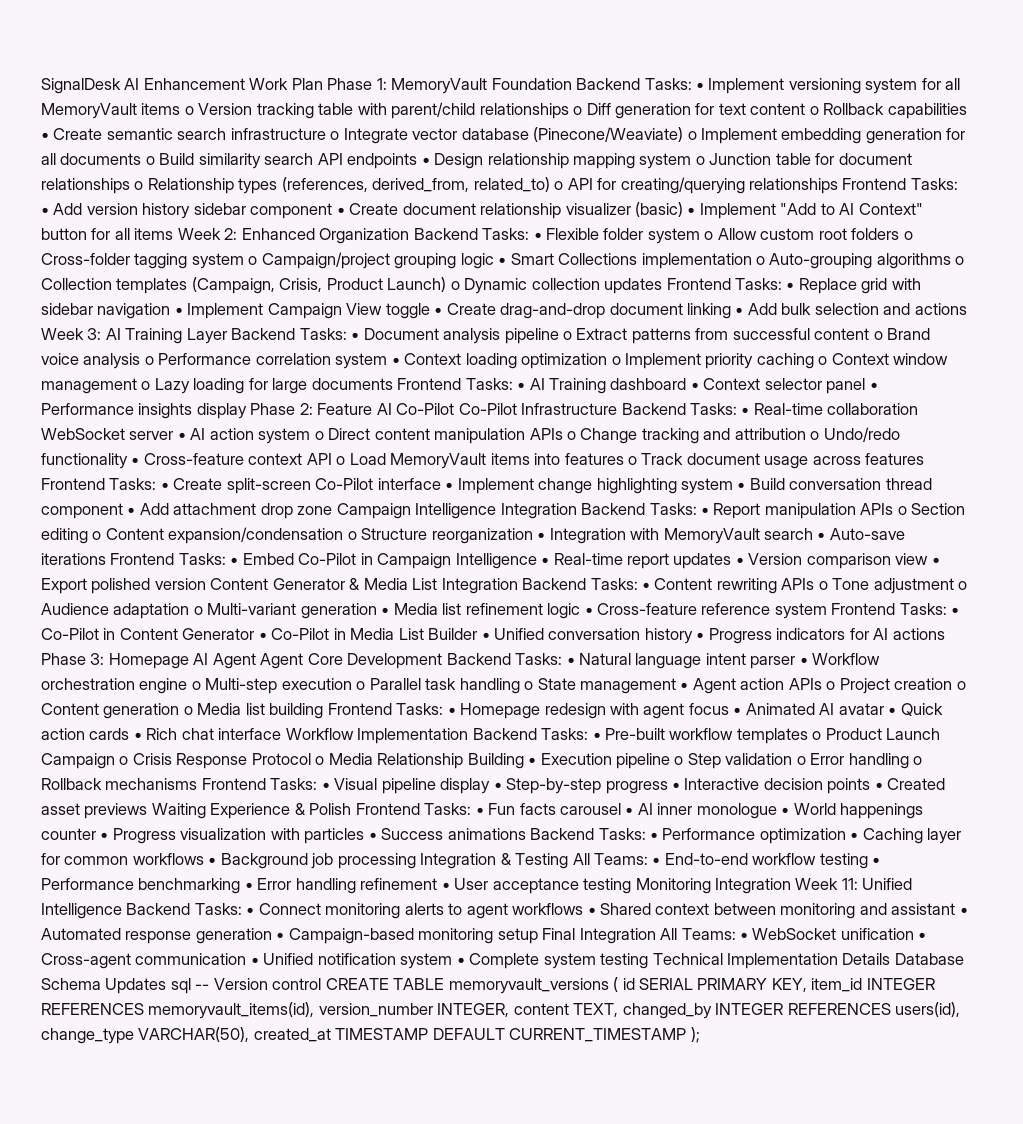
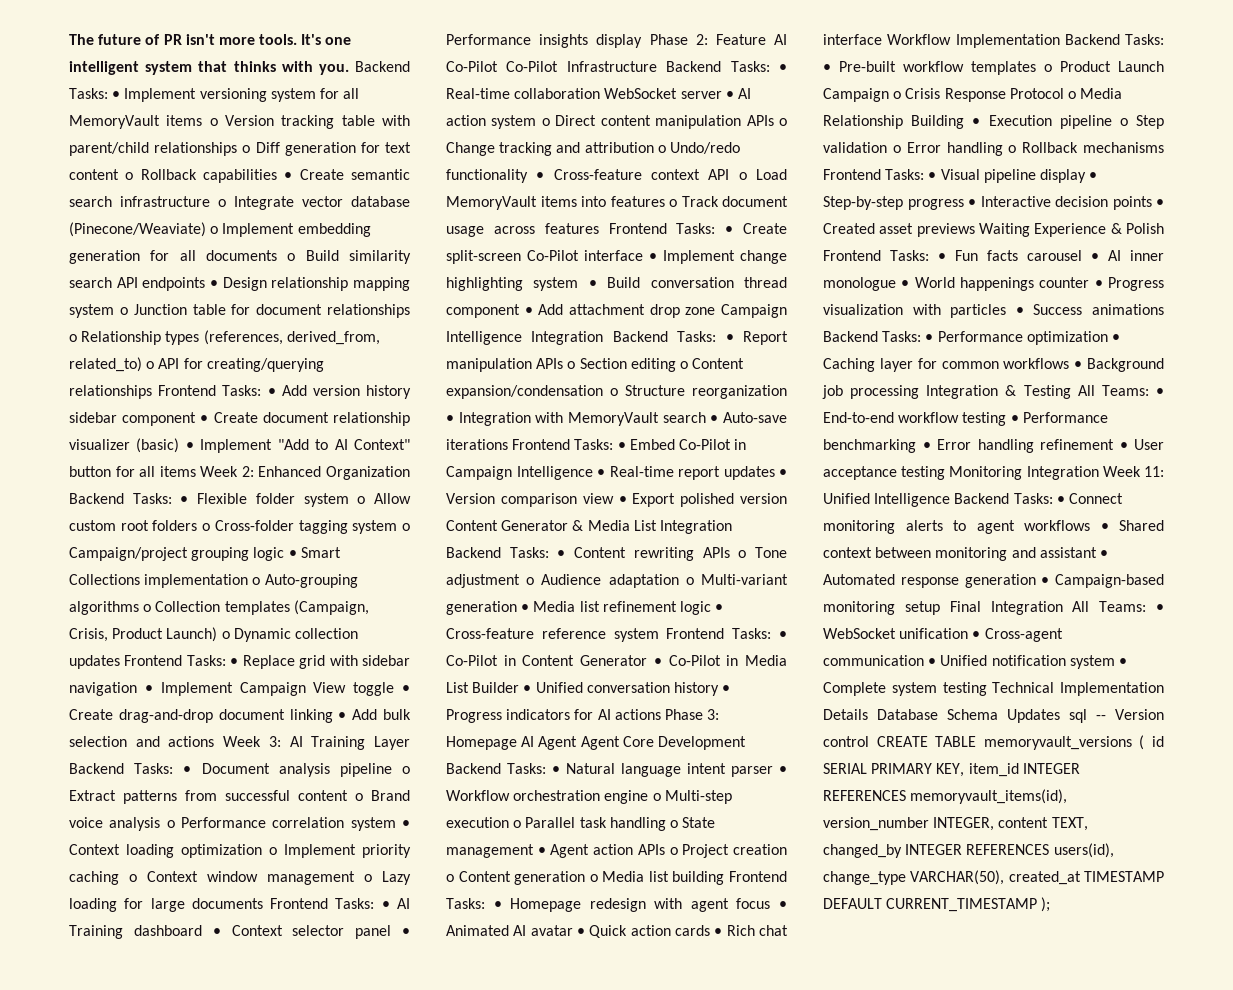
- SignalDesk AI Enhancement Work Plan Phase 1: MemoryVault Foundation Backend Tasks:
+ The future of PR isn't more tools. It's one intelligent system that thinks with you. Backend Tasks:

